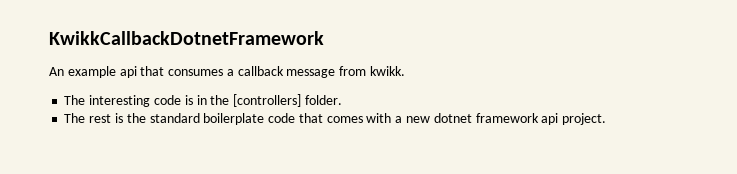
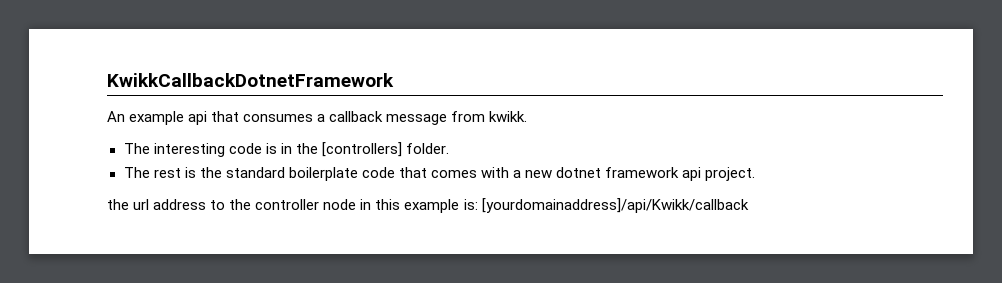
+ the url address to the controller node in this example is: [yourdomainaddress]/api/Kwikk/callback

